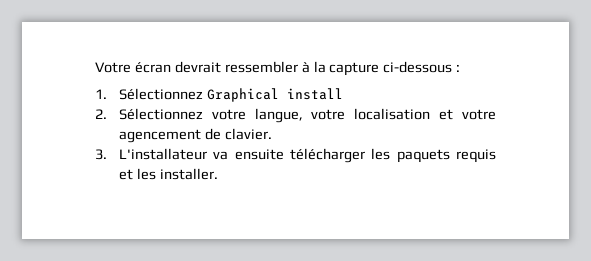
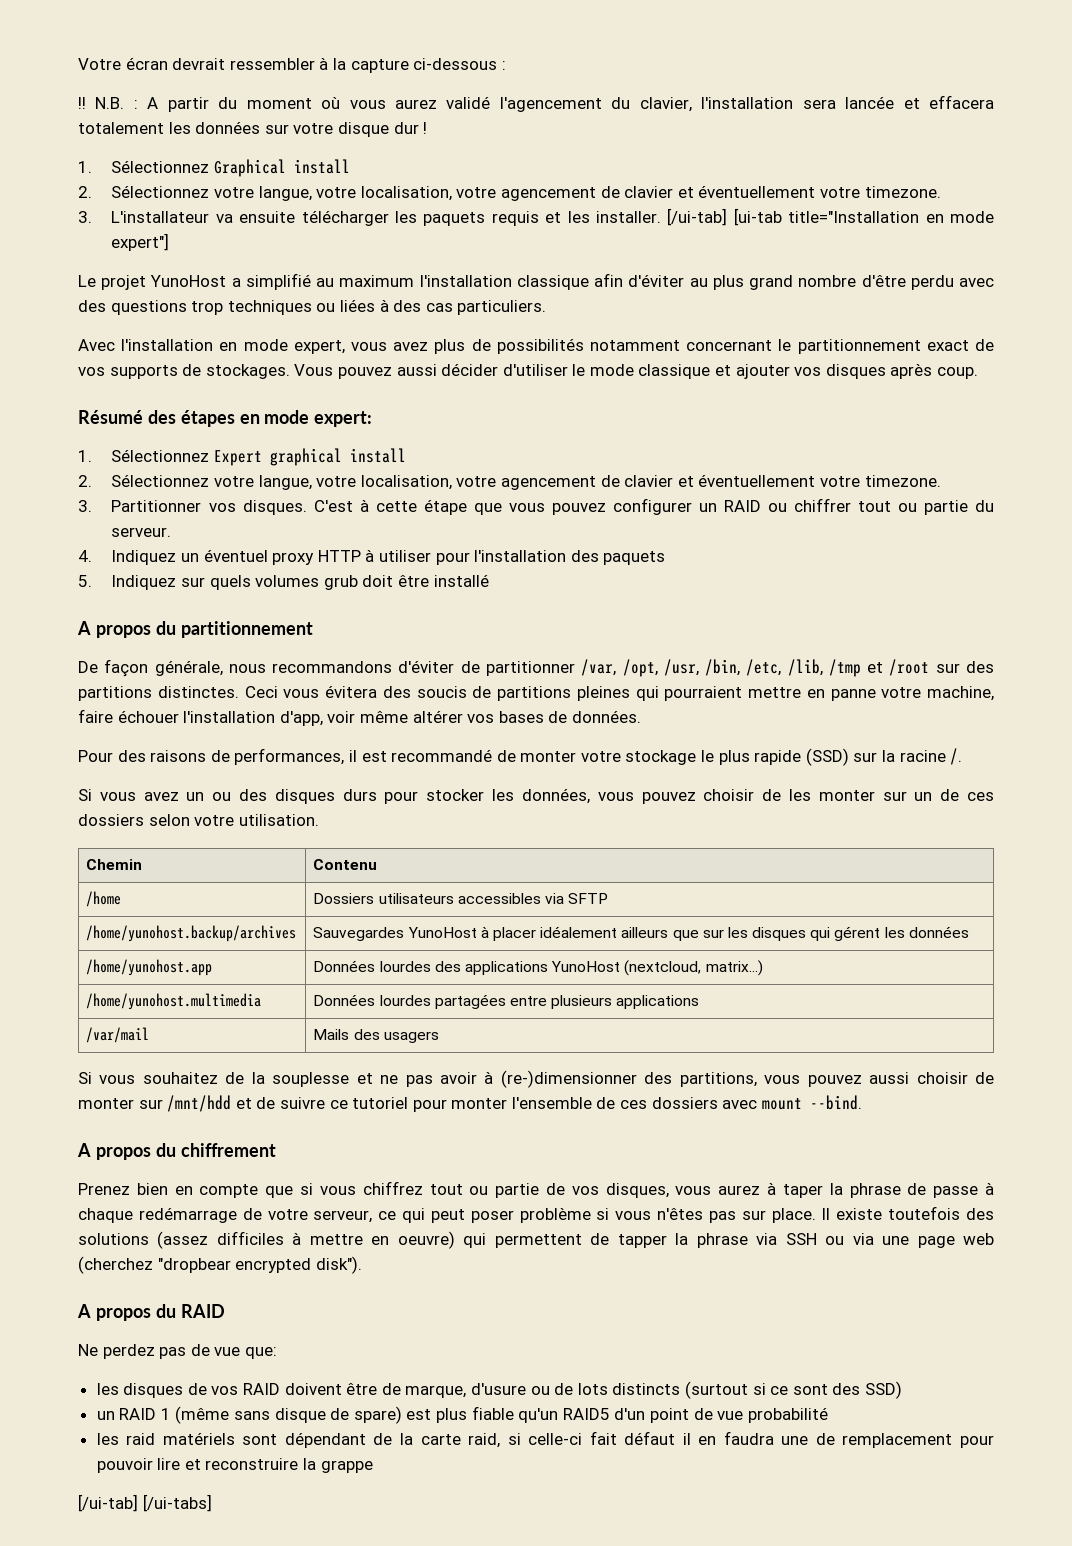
+ !! N.B. : A partir du moment où vous aurez validé l'agencement du clavier, l'installation sera lancée et effacera totalement les données sur votre disque dur !
  1. Sélectionnez Graphical install
- 2. Sélectionnez votre langue, votre localisation et votre agencement de clavier.
+ 2. Sélectionnez votre langue, votre localisation, votre agencement de clavier et éventuellement votre timezone.
+ [/ui-tab] [ui-tab title="Installation en mode expert"]
+ Le projet YunoHost a simplifié au maximum l'installation classique afin d'éviter au plus grand nombre d'être perdu avec des questions trop techniques ou liées à des cas particuliers.
+ Avec l'installation en mode expert, vous avez plus de possibilités notamment concernant le partitionnement exact de vos supports de stockages. Vous pouvez aussi décider d'utiliser le mode classique et ajouter vos disques après coup.
+ Résumé des étapes en mode expert:
+ 1. Sélectionnez Expert graphical install
+ 2. Sélectionnez votre langue, votre localisation, votre agencement de clavier et éventuellement votre timezone.
+ 3. Partitionner vos disques. C'est à cette étape que vous pouvez configurer un RAID ou chiffrer tout ou partie du serveur.
+ 4. Indiquez un éventuel proxy HTTP à utiliser pour l'installation des paquets
+ 5. Indiquez sur quels volumes grub doit être installé
+ A propos du partitionnement
+ De façon générale, nous recommandons d'éviter de partitionner /var, /opt, /usr, /bin, /etc, /lib, /tmp et /root sur des partitions distinctes. Ceci vous évitera des soucis de partitions pleines qui pourraient mettre en panne votre machine, faire échouer l'installation d'app, voir même altérer vos bases de données.
+ Pour des raisons de performances, il est recommandé de monter votre stockage le plus rapide (SSD) sur la racine /.
+ Si vous avez un ou des disques durs pour stocker les données, vous pouvez choisir de les monter sur un de ces dossiers selon votre utilisation.
+ Chemin | Contenu
+ /home | Dossiers utilisateurs accessibles via SFTP
+ /home/yunohost.backup/archives | Sauvegardes YunoHost à placer idéalement ailleurs que sur les disques qui gérent les données
+ /home/yunohost.app | Données lourdes des applications YunoHost (nextcloud, matrix...)
+ /home/yunohost.multimedia | Données lourdes partagées entre plusieurs applications
+ /var/mail | Mails des usagers
+ Si vous souhaitez de la souplesse et ne pas avoir à (re-)dimensionner des partitions, vous pouvez aussi choisir de monter sur /mnt/hdd et de suivre ce tutoriel pour monter l'ensemble de ces dossiers avec mount --bind.
+ A propos du chiffrement
+ Prenez bien en compte que si vous chiffrez tout ou partie de vos disques, vous aurez à taper la phrase de passe à chaque redémarrage de votre serveur, ce qui peut poser problème si vous n'êtes pas sur place. Il existe toutefois des solutions (assez difficiles à mettre en oeuvre) qui permettent de tapper la phrase via SSH ou via une page web (cherchez "dropbear encrypted disk").
+ A propos du RAID
+ Ne perdez pas de vue que:
+ les disques de vos RAID doivent être de marque, d'usure ou de lots distincts (surtout si ce sont des SSD)
+ un RAID 1 (même sans disque de spare) est plus fiable qu'un RAID5 d'un point de vue probabilité
+ les raid matériels sont dépendant de la carte raid, si celle-ci fait défaut il en faudra une de remplacement pour pouvoir lire et reconstruire la grappe
+ [/ui-tab] [/ui-tabs]

